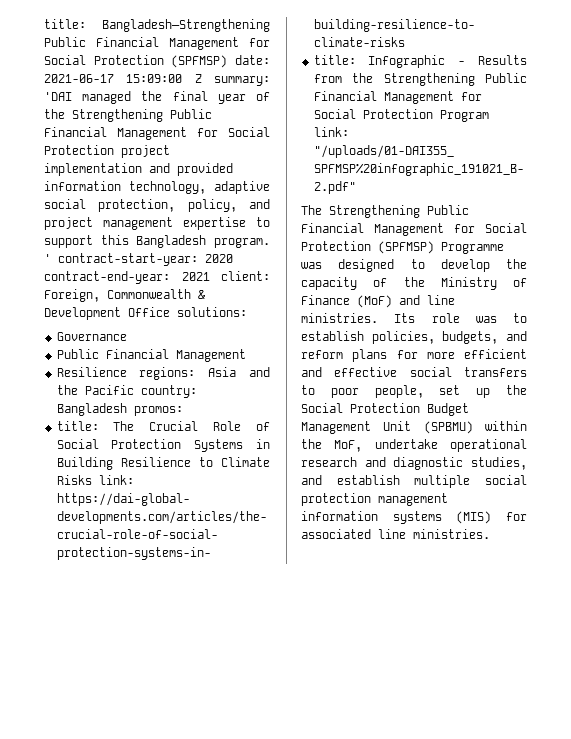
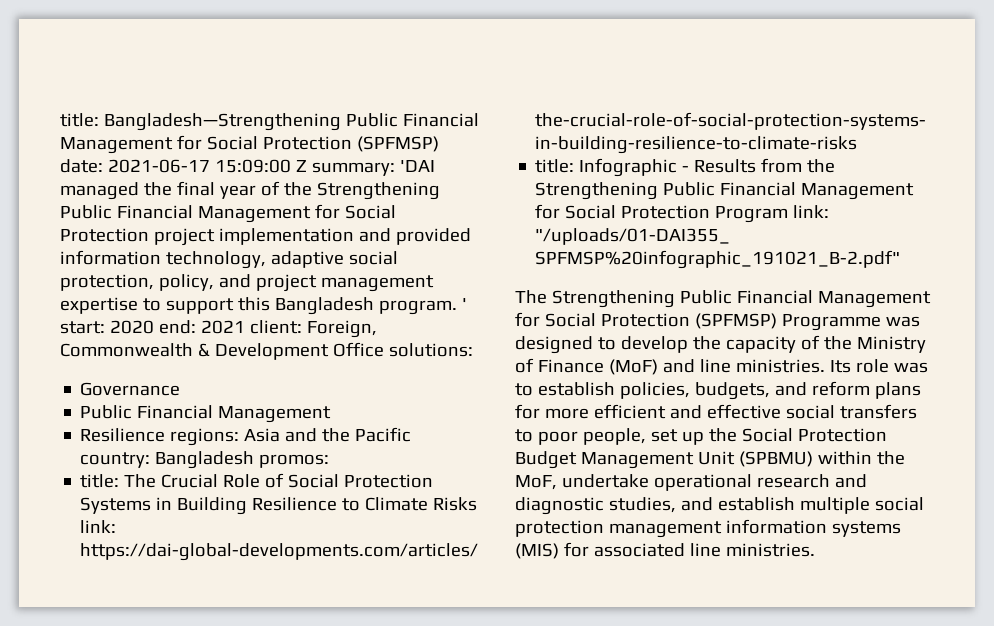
- ' contract-start-year: 2020 contract-end-year: 2021 client: Foreign, Commonwealth & Development Office solutions:
+ ' start: 2020 end: 2021 client: Foreign, Commonwealth & Development Office solutions:

